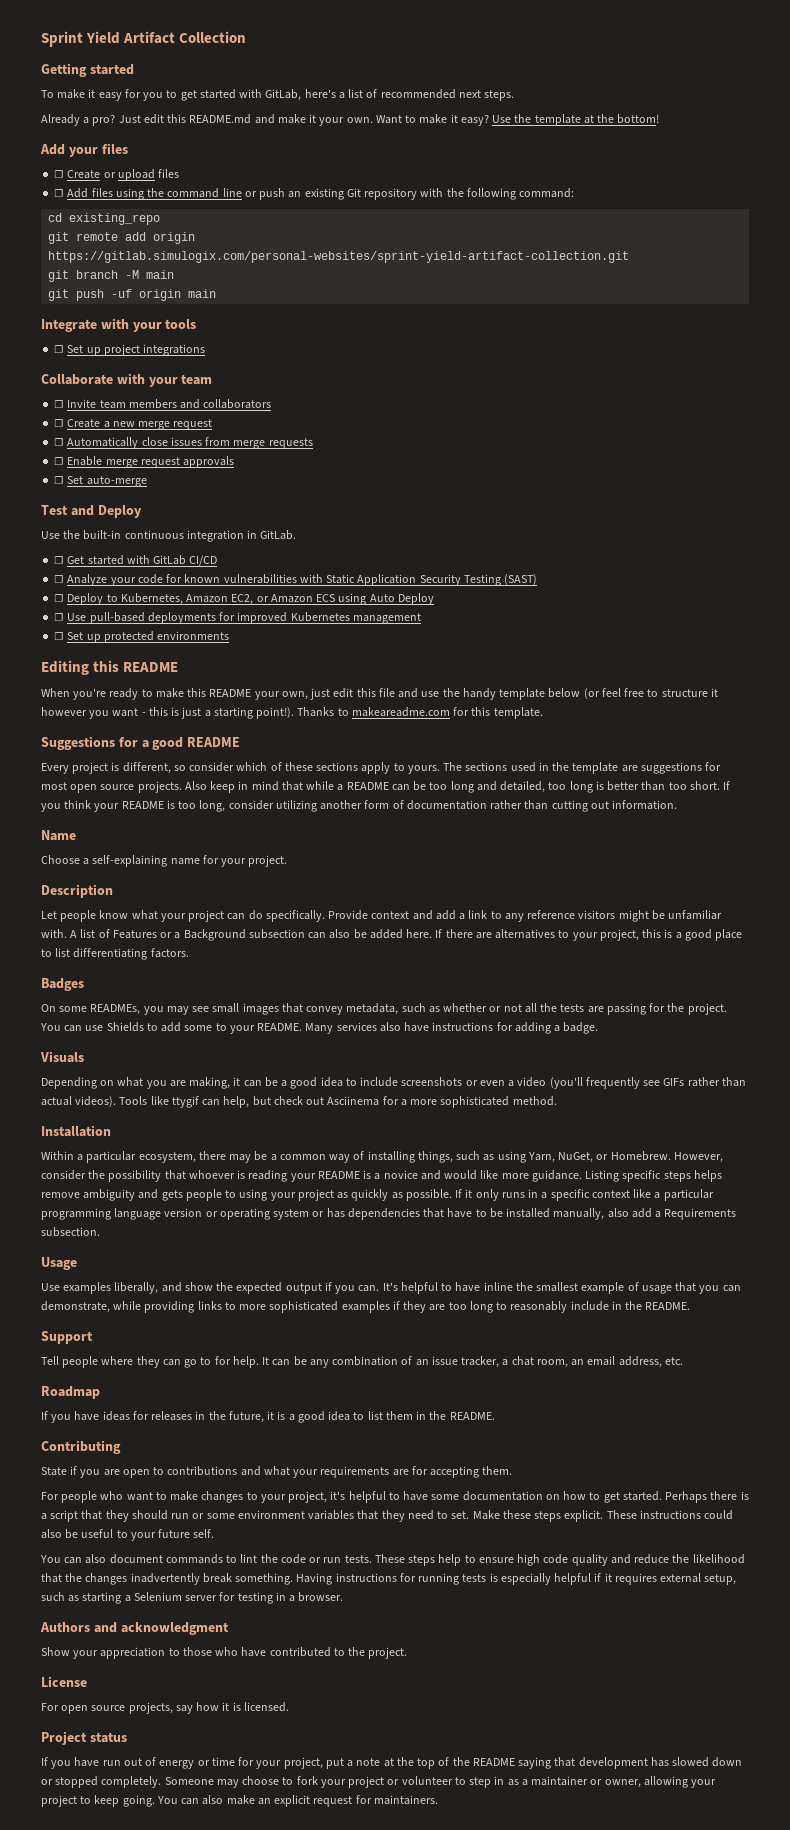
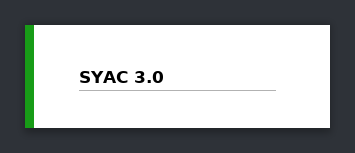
- Sprint Yield Artifact Collection
- Getting started
- To make it easy for you to get started with GitLab, here's a list of recommended next steps.
- Already a pro? Just edit this README.md and make it your own. Want to make it easy? Use the template at the bottom!
- Add your files
- ☐ Create or upload files
- ☐ Add files using the command line or push an existing Git repository with the following command:
- cd existing_repo
- git remote add origin https://gitlab.simulogix.com/personal-websites/sprint-yield-artifact-collection.git
- git branch -M main
- git push -uf origin main
- Integrate with your tools
- ☐ Set up project integrations
- Collaborate with your team
- ☐ Invite team members and collaborators
- ☐ Create a new merge request
- ☐ Automatically close issues from merge requests
- ☐ Enable merge request approvals
- ☐ Set auto-merge
- Test and Deploy
- Use the built-in continuous integration in GitLab.
- ☐ Get started with GitLab CI/CD
- ☐ Analyze your code for known vulnerabilities with Static Application Security Testing (SAST)
- ☐ Deploy to Kubernetes, Amazon EC2, or Amazon ECS using Auto Deploy
- ☐ Use pull-based deployments for improved Kubernetes management
- ☐ Set up protected environments
- Editing this README
- When you're ready to make this README your own, just edit this file and use the handy template below (or feel free to structure it however you want - this is just a starting point!). Thanks to makeareadme.com for this template.
- Suggestions for a good README
- Every project is different, so consider which of these sections apply to yours. The sections used in the template are suggestions for most open source projects. Also keep in mind that while a README can be too long and detailed, too long is better than too short. If you think your README is too long, consider utilizing another form of documentation rather than cutting out information.
- Name
- Choose a self-explaining name for your project.
- Description
- Let people know what your project can do specifically. Provide context and add a link to any reference visitors might be unfamiliar with. A list of Features or a Background subsection can also be added here. If there are alternatives to your project, this is a good place to list differentiating factors.
- Badges
- On some READMEs, you may see small images that convey metadata, such as whether or not all the tests are passing for the project. You can use Shields to add some to your README. Many services also have instructions for adding a badge.
- Visuals
- Depending on what you are making, it can be a good idea to include screenshots or even a video (you'll frequently see GIFs rather than actual videos). Tools like ttygif can help, but check out Asciinema for a more sophisticated method.
- Installation
- Within a particular ecosystem, there may be a common way of installing things, such as using Yarn, NuGet, or Homebrew. However, consider the possibility that whoever is reading your README is a novice and would like more guidance. Listing specific steps helps remove ambiguity and gets people to using your project as quickly as possible. If it only runs in a specific context like a particular programming language version or operating system or has dependencies that have to be installed manually, also add a Requirements subsection.
- Usage
- Use examples liberally, and show the expected output if you can. It's helpful to have inline the smallest example of usage that you can demonstrate, while providing links to more sophisticated examples if they are too long to reasonably include in the README.
- Support
- Tell people where they can go to for help. It can be any combination of an issue tracker, a chat room, an email address, etc.
- Roadmap
- If you have ideas for releases in the future, it is a good idea to list them in the README.
- Contributing
- State if you are open to contributions and what your requirements are for accepting them.
- For people who want to make changes to your project, it's helpful to have some documentation on how to get started. Perhaps there is a script that they should run or some environment variables that they need to set. Make these steps explicit. These instructions could also be useful to your future self.
- You can also document commands to lint the code or run tests. These steps help to ensure high code quality and reduce the likelihood that the changes inadvertently break something. Having instructions for running tests is especially helpful if it requires external setup, such as starting a Selenium server for testing in a browser.
- Authors and acknowledgment
- Show your appreciation to those who have contributed to the project.
- License
- For open source projects, say how it is licensed.
- Project status
- If you have run out of energy or time for your project, put a note at the top of the README saying that development has slowed down or stopped completely. Someone may choose to fork your project or volunteer to step in as a maintainer or owner, allowing your project to keep going. You can also make an explicit request for maintainers.
+ SYAC 3.0

